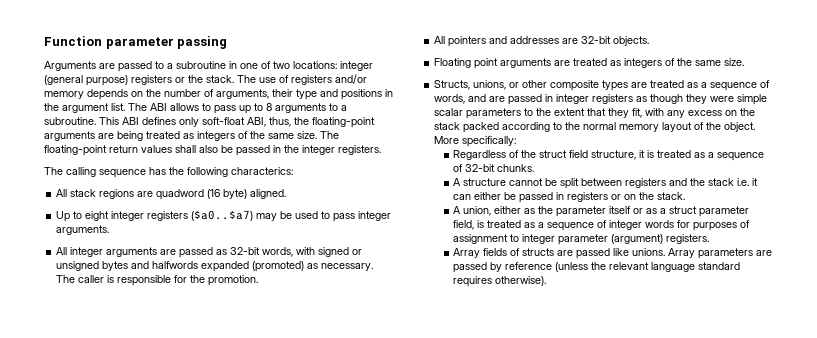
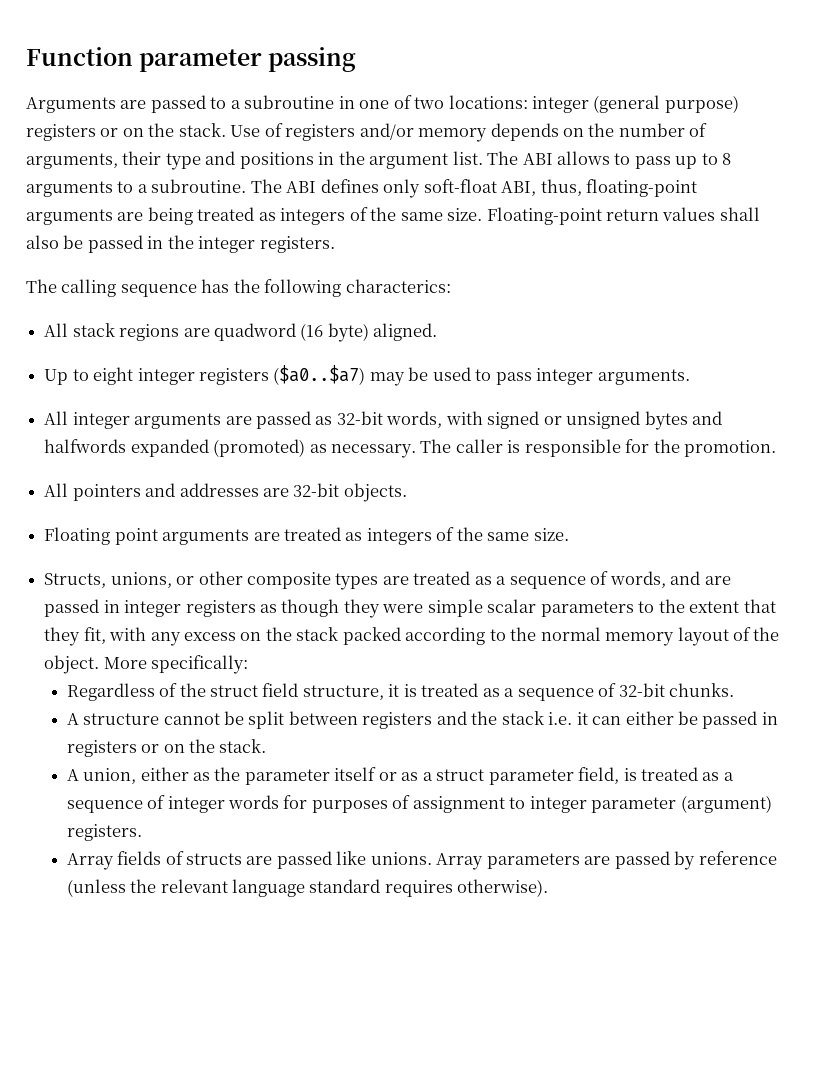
- Arguments are passed to a subroutine in one of two locations: integer (general purpose) registers or the stack. The use of registers and/or memory depends on the number of arguments, their type and positions in the argument list.
+ Arguments are passed to a subroutine in one of two locations: integer (general purpose) registers or on the stack. Use of registers and/or memory depends on the number of arguments, their type and positions in the argument list.
- This ABI defines only soft-float ABI, thus, the floating-point arguments are being treated as integers of the same size.
+ The ABI defines only soft-float ABI, thus, floating-point arguments are being treated as integers of the same size.
- The floating-point return values shall also be passed in the integer registers.
+ Floating-point return values shall also be passed in the integer registers.

